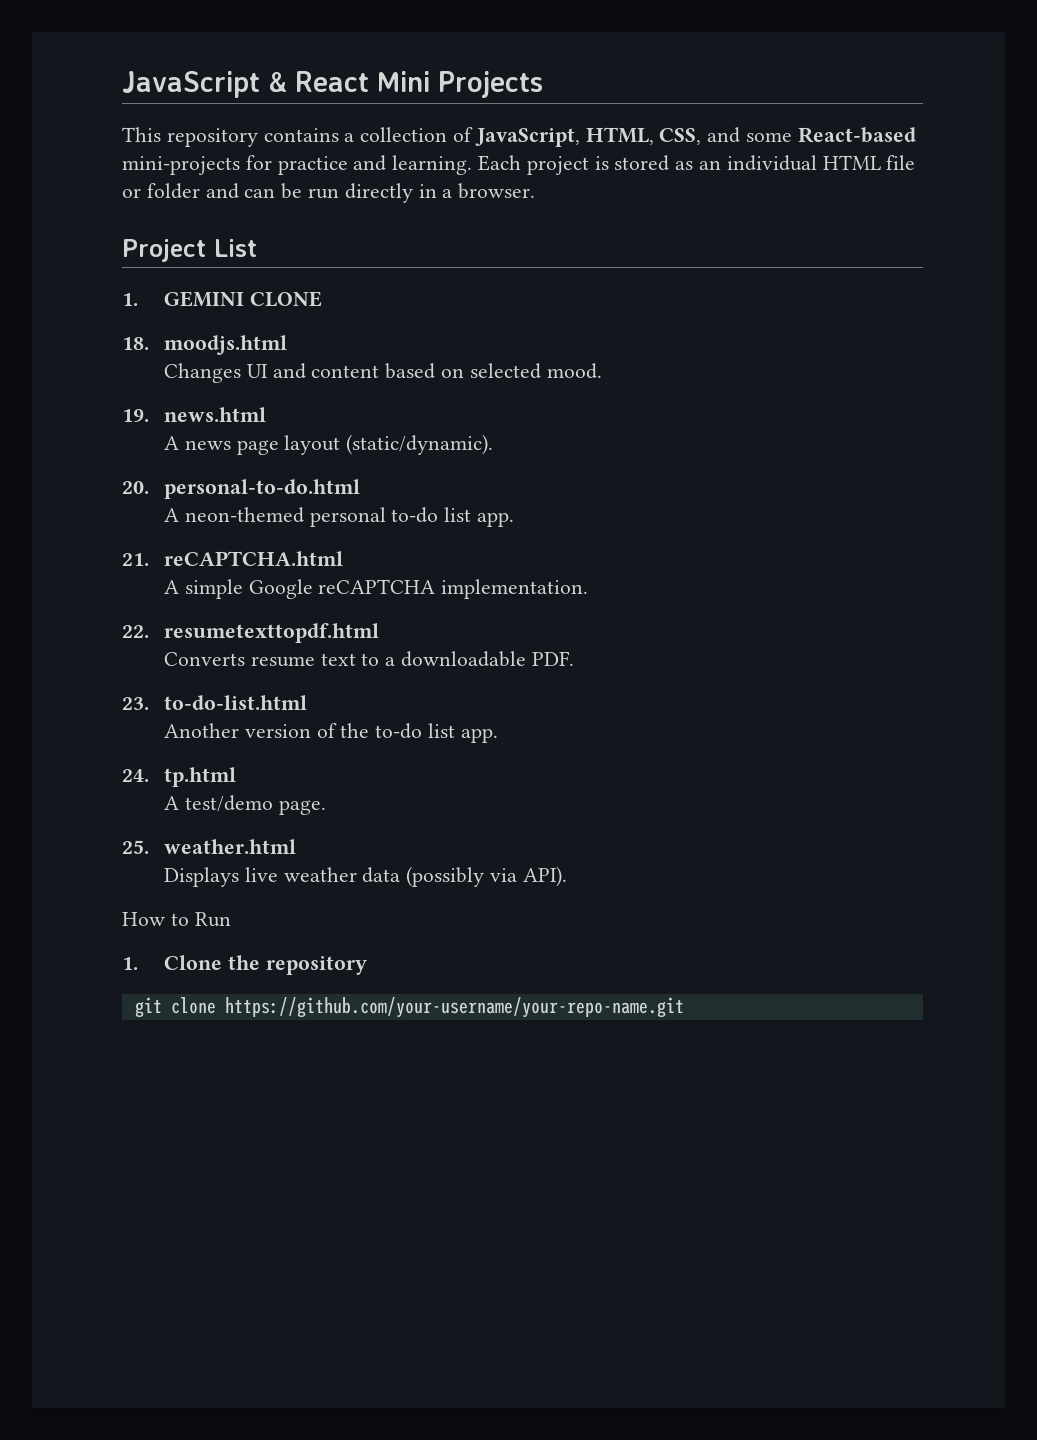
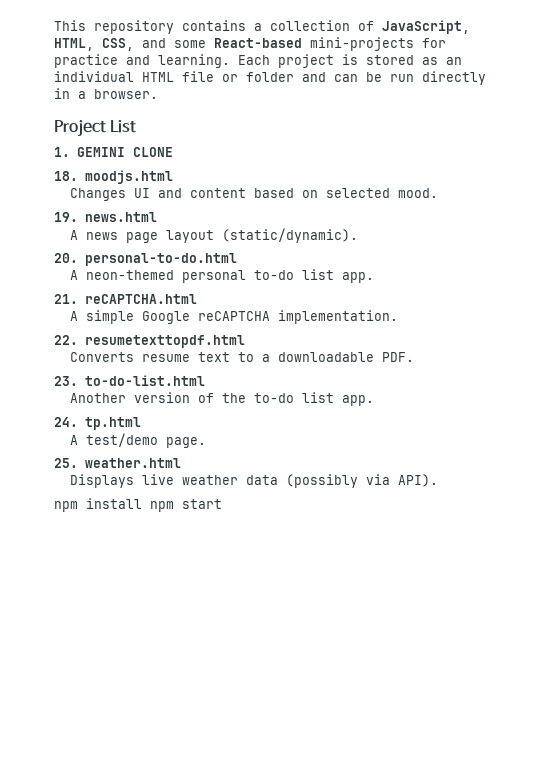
- JavaScript & React Mini Projects
- How to Run
- 1. Clone the repository
- git clone https://github.com/your-username/your-repo-name.git
+ npm install npm start

